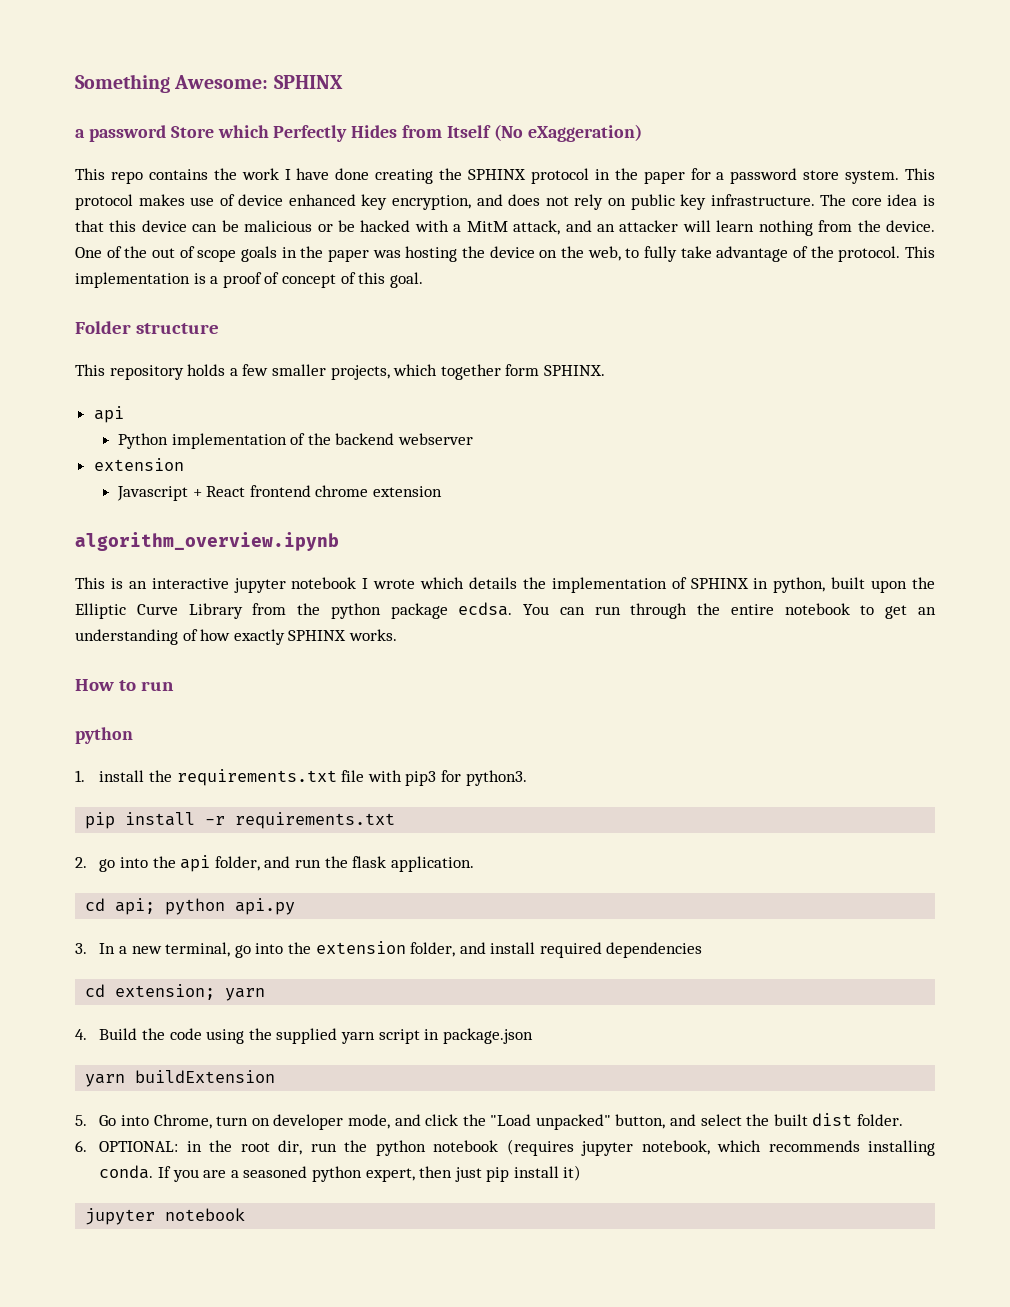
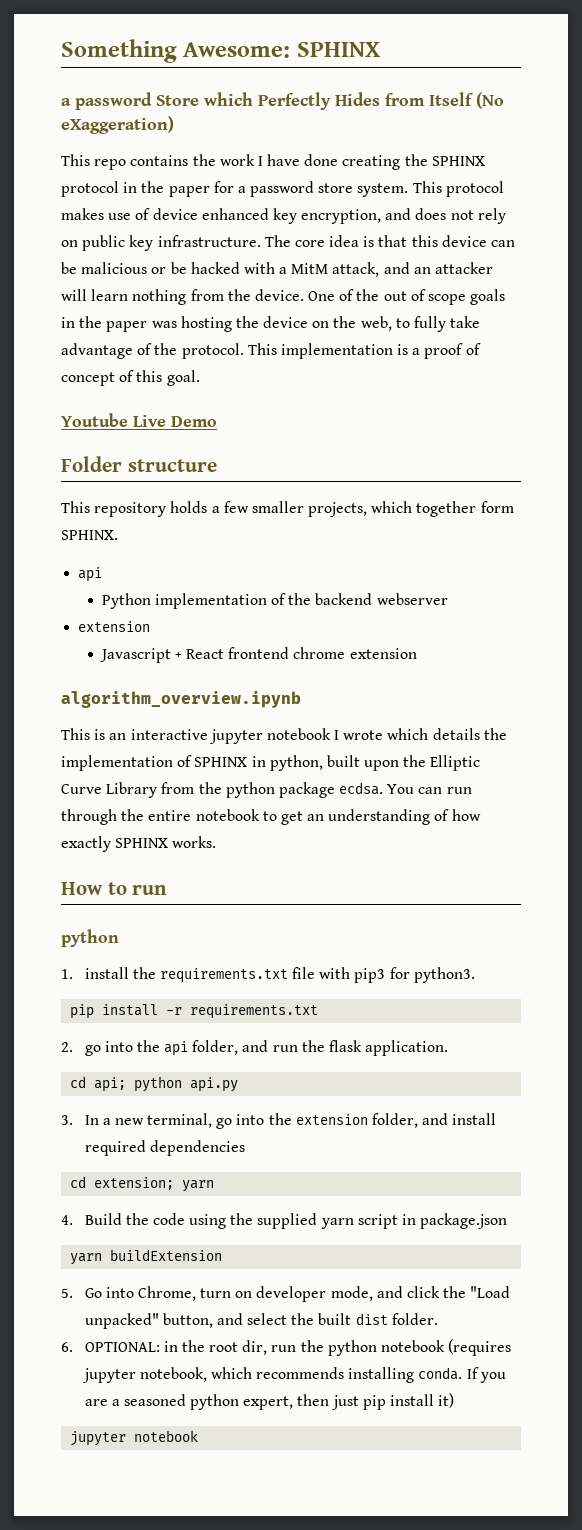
+ Youtube Live Demo

